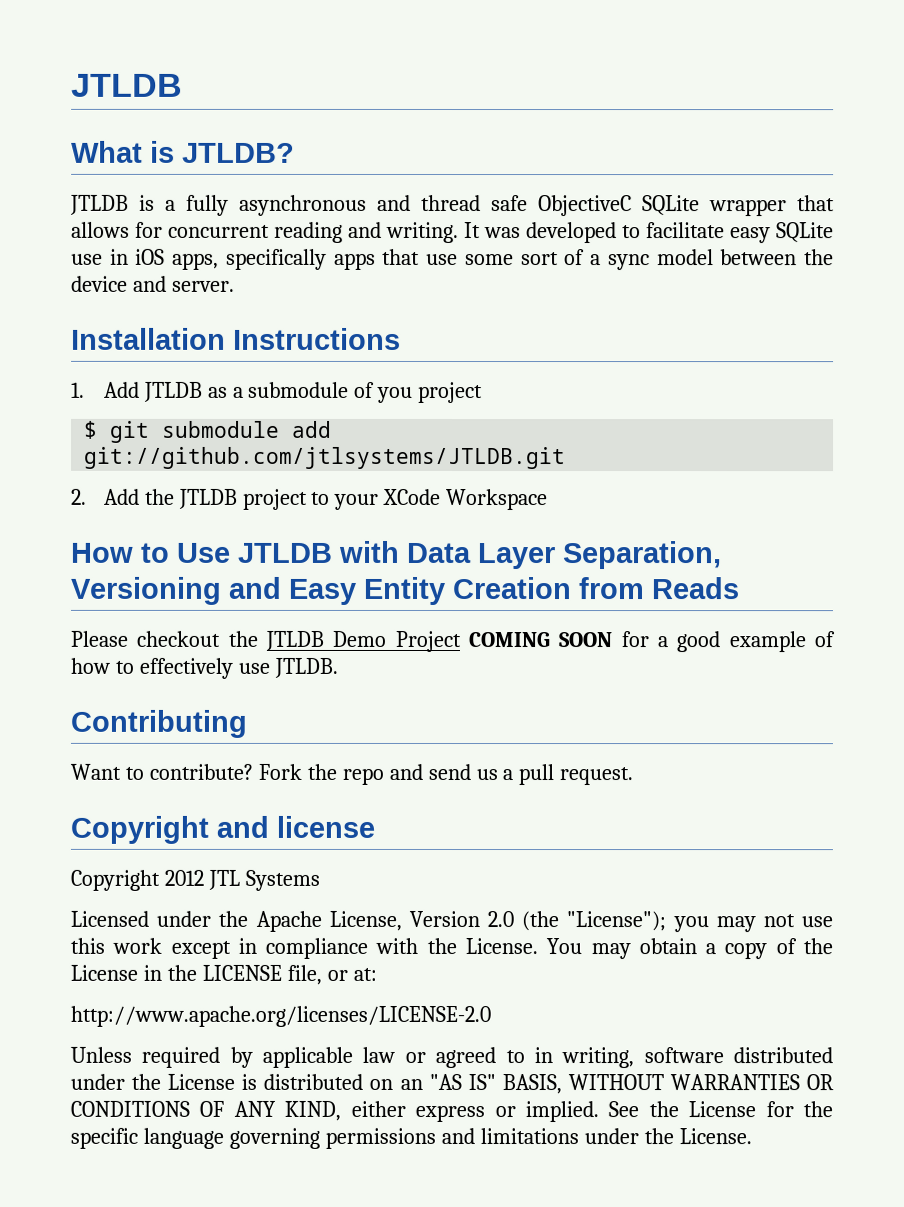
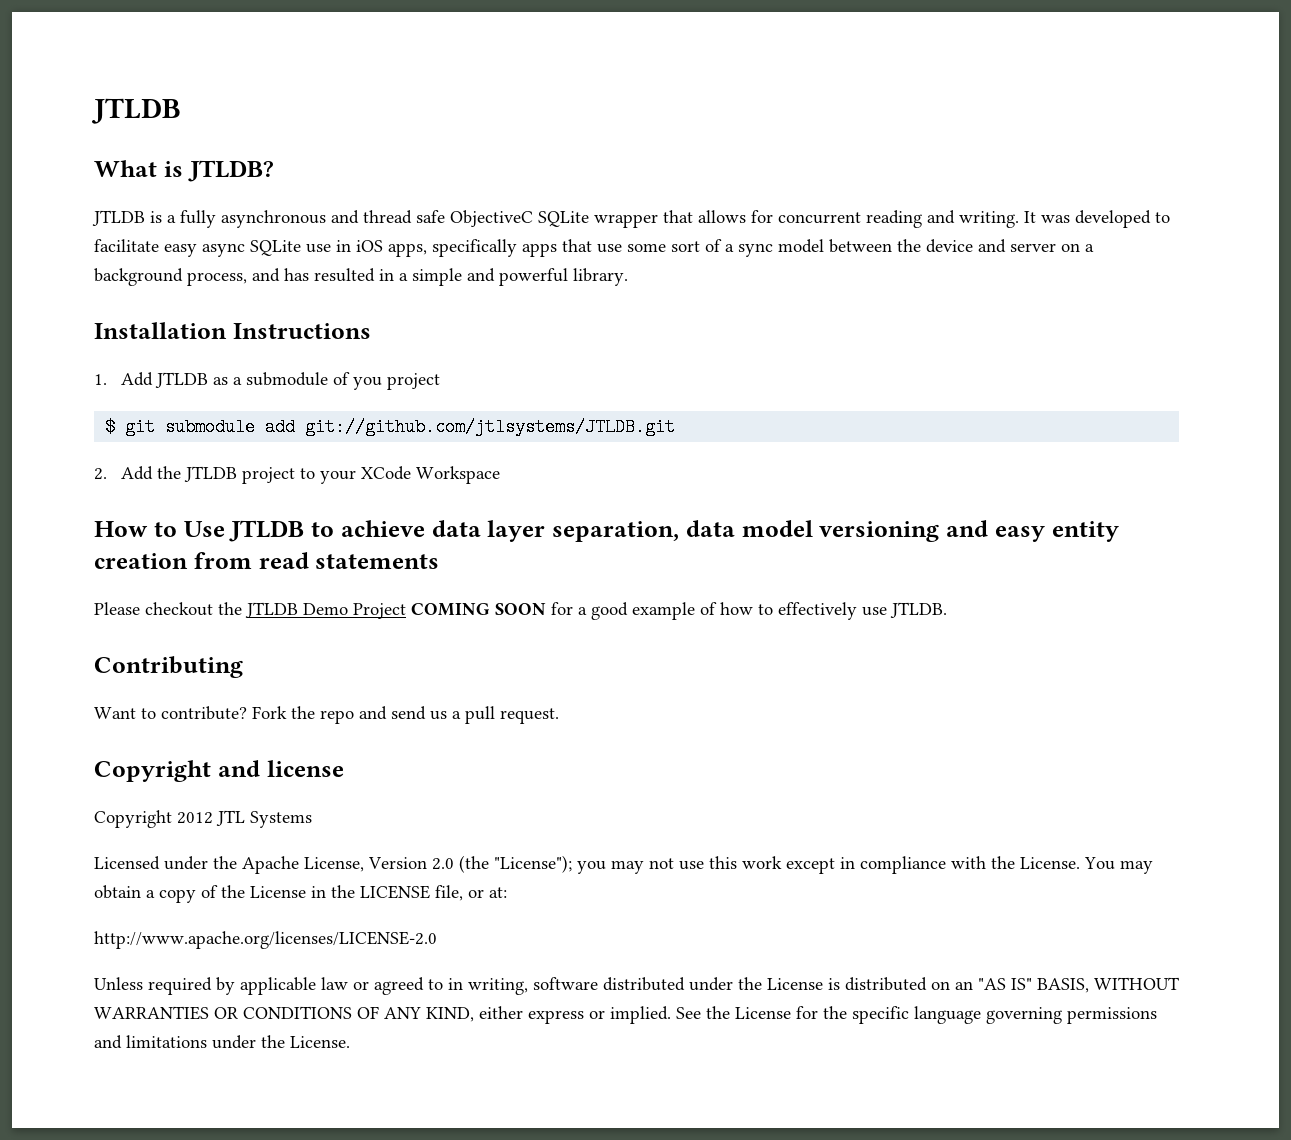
- It was developed to facilitate easy SQLite use in iOS apps, specifically apps that use some sort of a sync model between the device and server.
+ It was developed to facilitate easy async SQLite use in iOS apps, specifically apps that use some sort of a sync model between the device and server on a background process, and has resulted in a simple and powerful library.
- How to Use JTLDB with Data Layer Separation, Versioning and Easy Entity Creation from Reads
+ How to Use JTLDB to achieve data layer separation, data model versioning and easy entity creation from read statements

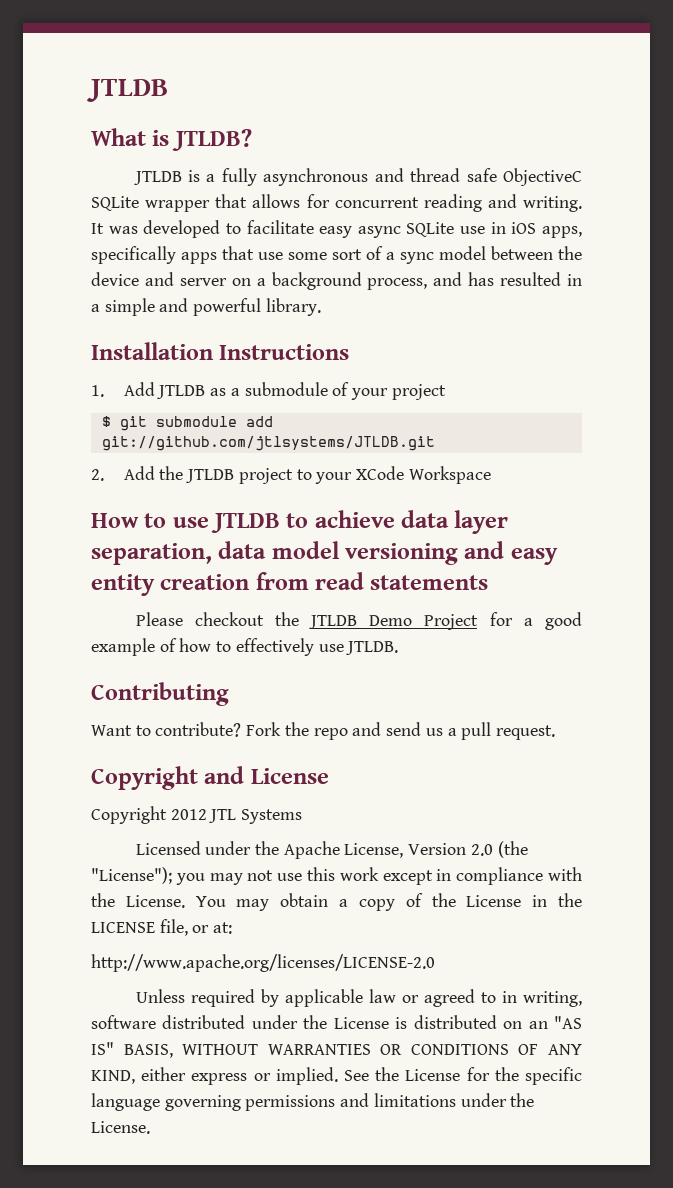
- 1. Add JTLDB as a submodule of you project
+ 1. Add JTLDB as a submodule of your project
- How to Use JTLDB to achieve data layer separation, data model versioning and easy entity creation from read statements
+ How to use JTLDB to achieve data layer separation, data model versioning and easy entity creation from read statements
- Please checkout the JTLDB Demo Project COMING SOON for a good example of how to effectively use JTLDB.
+ Please checkout the JTLDB Demo Project for a good example of how to effectively use JTLDB.
- Copyright and license
+ Copyright and License

